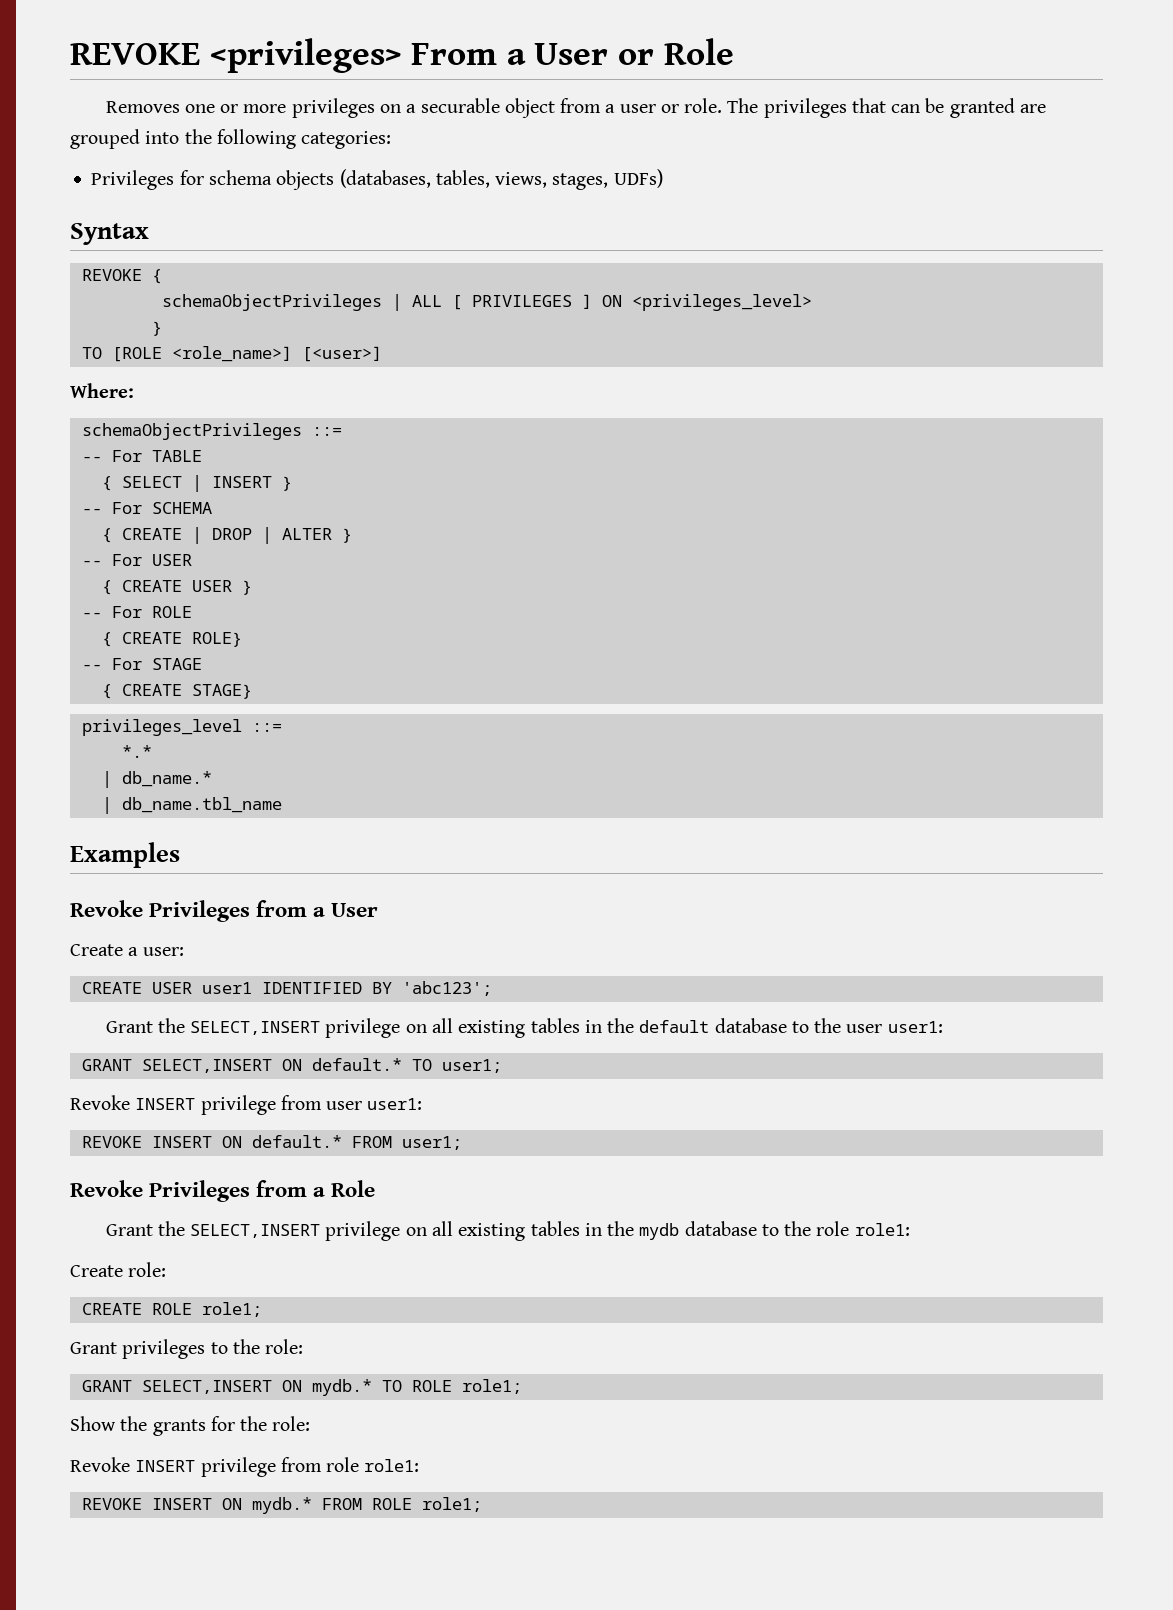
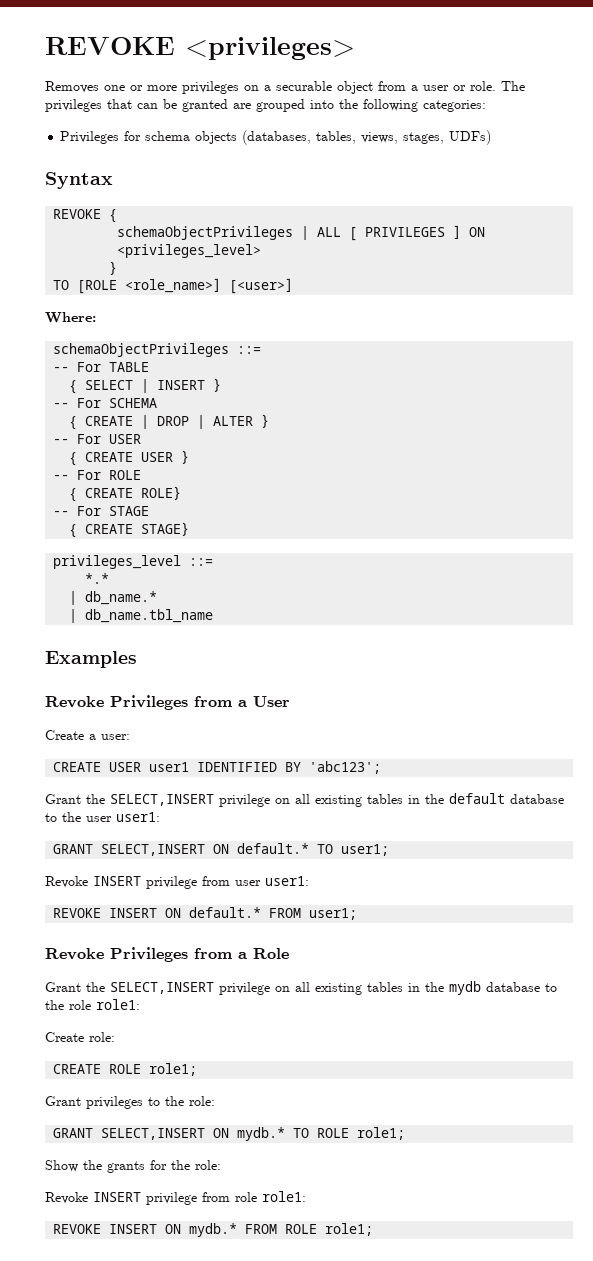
- REVOKE <privileges> From a User or Role
+ REVOKE <privileges>

